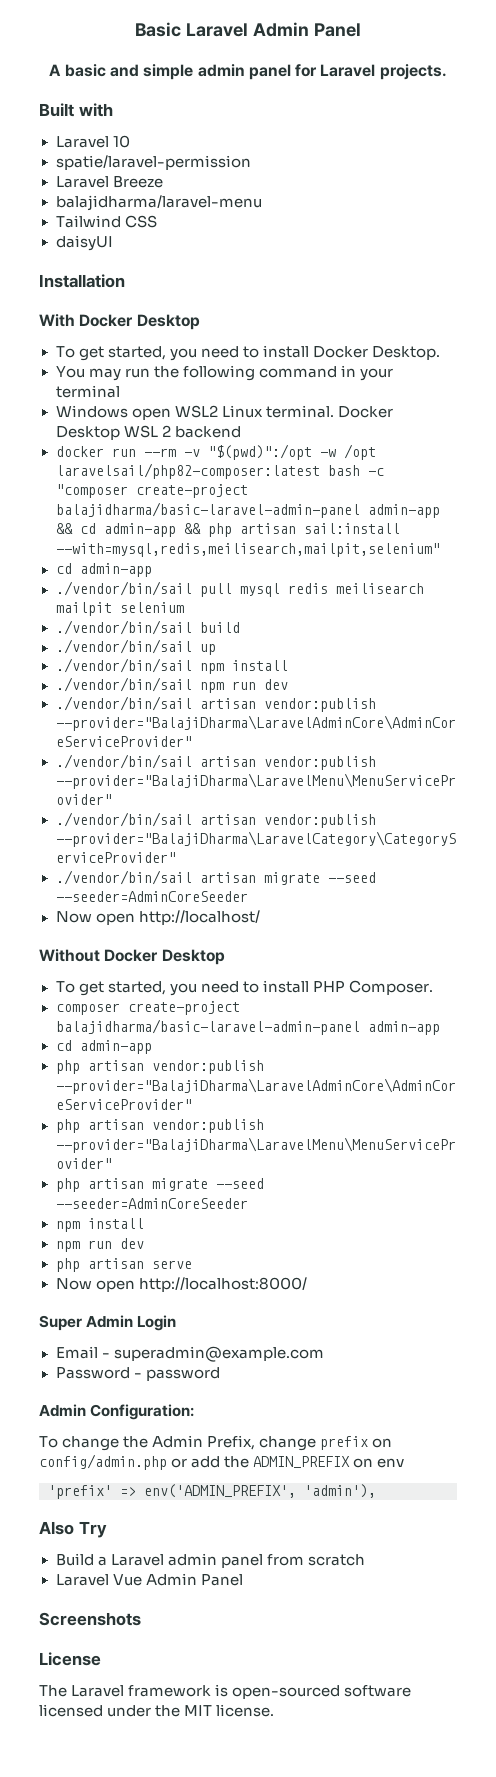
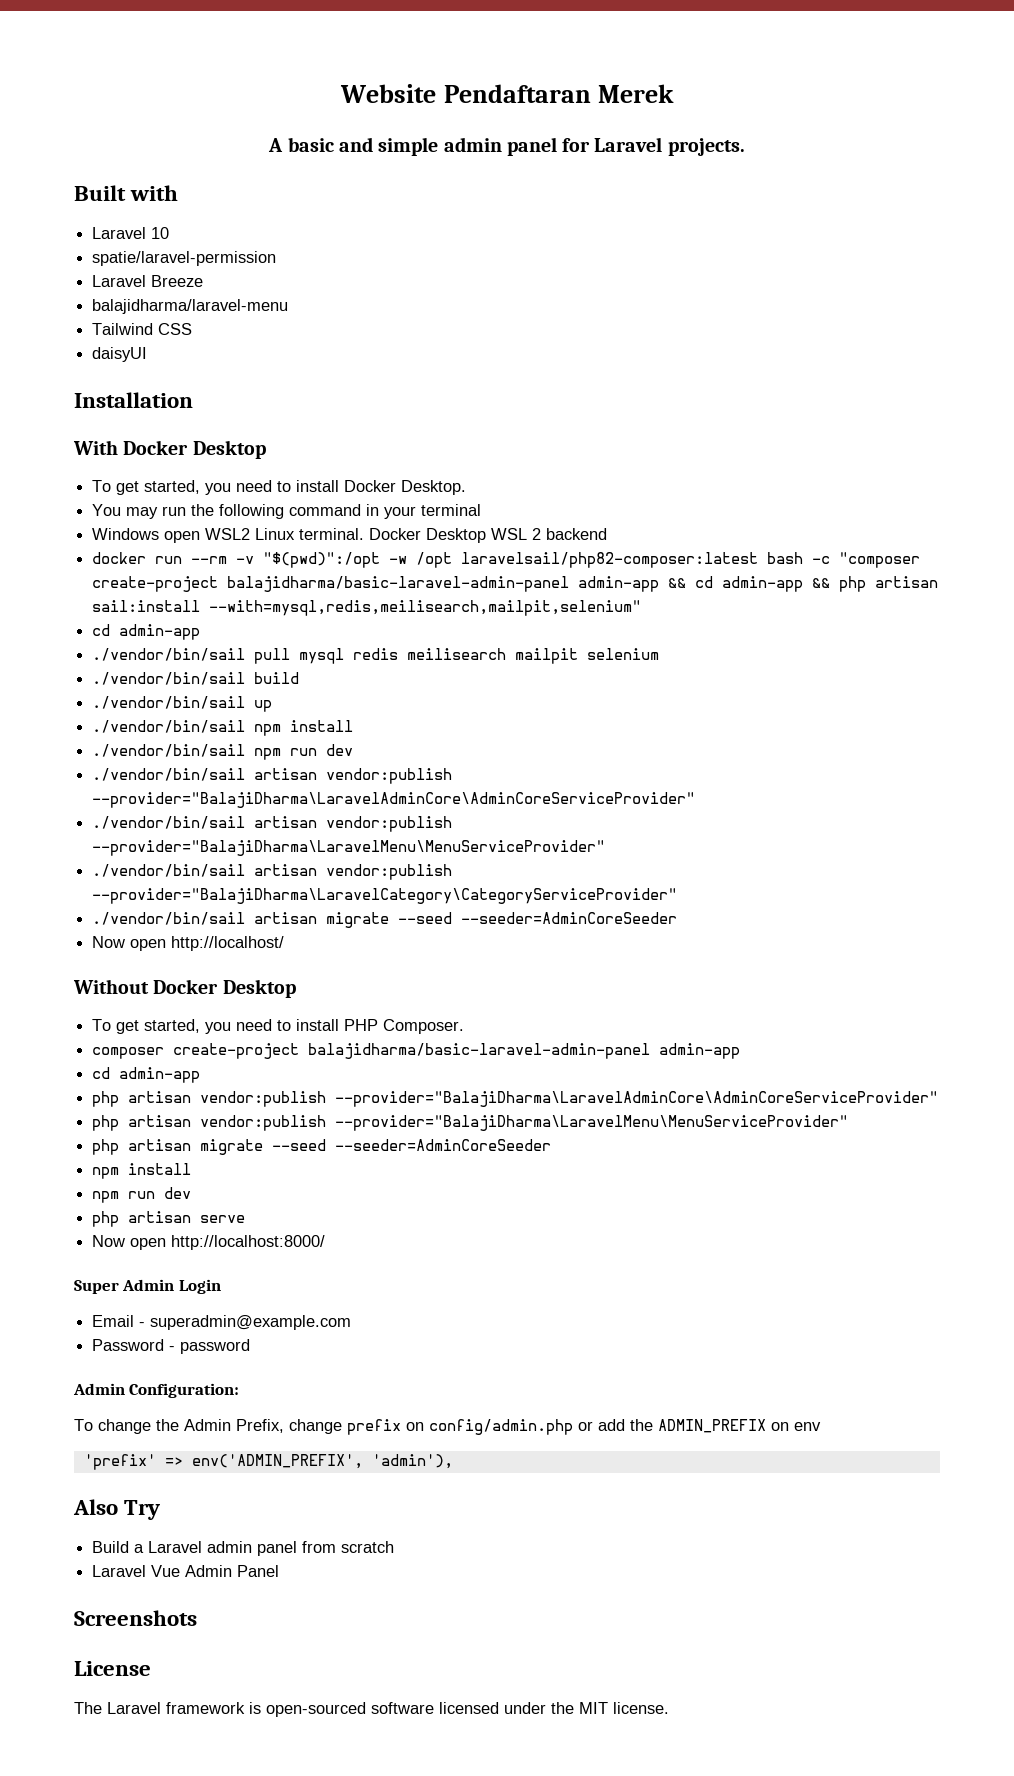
- Basic Laravel Admin Panel
+ Website Pendaftaran Merek

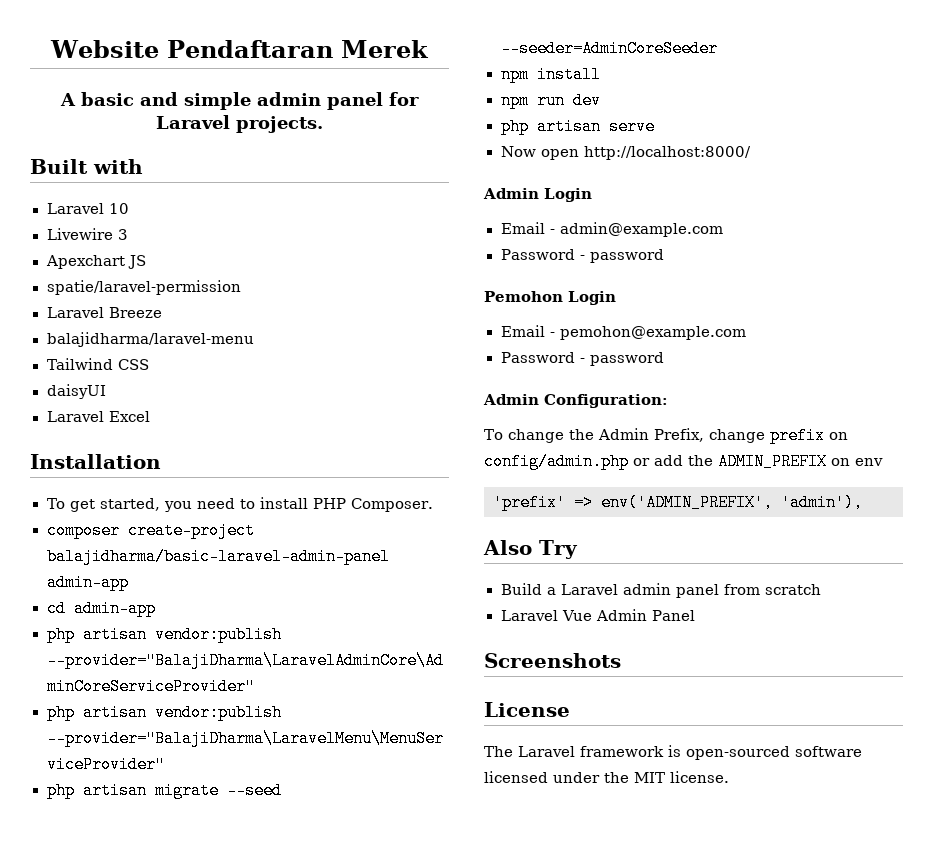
+ Livewire 3
+ Apexchart JS
+ Laravel Excel
- With Docker Desktop
- To get started, you need to install Docker Desktop.
- You may run the following command in your terminal
- Windows open WSL2 Linux terminal. Docker Desktop WSL 2 backend
- docker run --rm -v "$(pwd)":/opt -w /opt laravelsail/php82-composer:latest bash -c "composer create-project balajidharma/basic-laravel-admin-panel admin-app && cd admin-app && php artisan sail:install --with=mysql,redis,meilisearch,mailpit,selenium"
- cd admin-app
- ./vendor/bin/sail pull mysql redis meilisearch mailpit selenium
- ./vendor/bin/sail build
- ./vendor/bin/sail up
- ./vendor/bin/sail npm install
- ./vendor/bin/sail npm run dev
- ./vendor/bin/sail artisan vendor:publish --provider="BalajiDharma\LaravelAdminCore\AdminCoreServiceProvider"
- ./vendor/bin/sail artisan vendor:publish --provider="BalajiDharma\LaravelMenu\MenuServiceProvider"
- ./vendor/bin/sail artisan vendor:publish --provider="BalajiDharma\LaravelCategory\CategoryServiceProvider"
- ./vendor/bin/sail artisan migrate --seed --seeder=AdminCoreSeeder
- Now open http://localhost/
- Without Docker Desktop
- Super Admin Login
+ Admin Login
- Email - superadmin@example.com
+ Email - admin@example.com
+ Password - password
+ Pemohon Login
+ Email - pemohon@example.com

